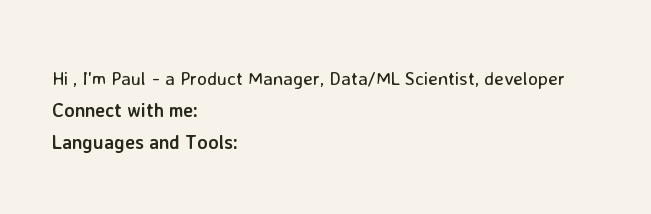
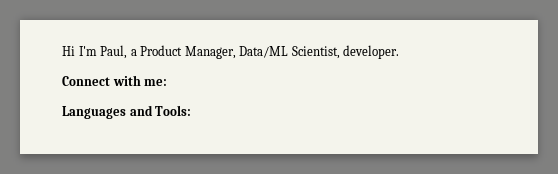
- Hi , I'm Paul - a Product Manager, Data/ML Scientist, developer
+ Hi I'm Paul, a Product Manager, Data/ML Scientist, developer.

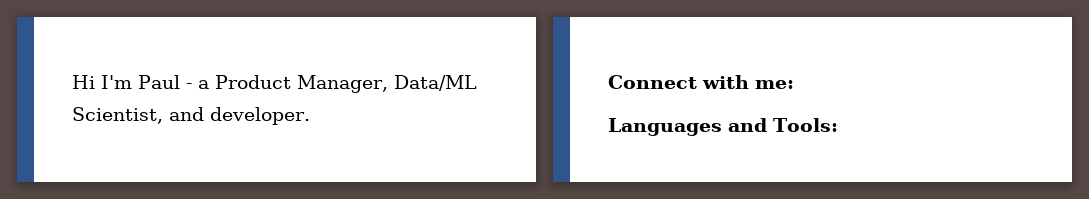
- Hi I'm Paul, a Product Manager, Data/ML Scientist, developer.
+ Hi I'm Paul - a Product Manager, Data/ML Scientist, and developer.

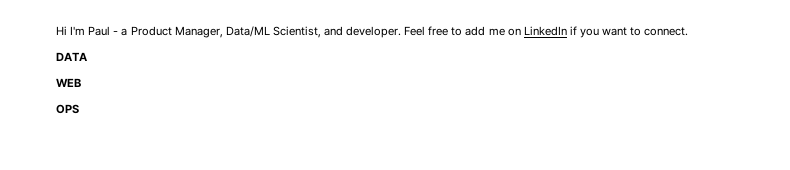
- Hi I'm Paul - a Product Manager, Data/ML Scientist, and developer.
- Connect with me:
- Languages and Tools:
+ Hi I'm Paul - a Product Manager, Data/ML Scientist, and developer. Feel free to add me on LinkedIn if you want to connect.
+ DATA
+ WEB
+ OPS

